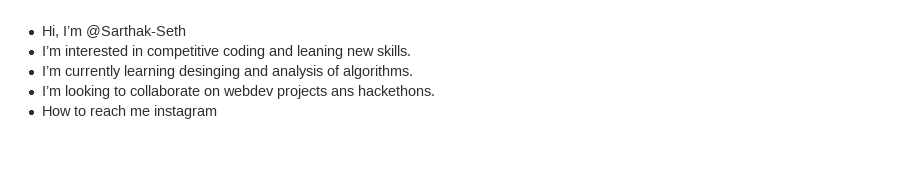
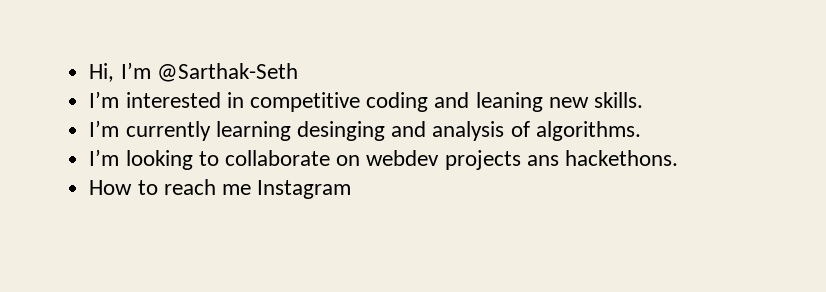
- How to reach me instagram
+ How to reach me Instagram

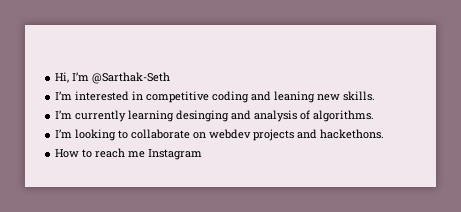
- I’m looking to collaborate on webdev projects ans hackethons.
+ I’m looking to collaborate on webdev projects and hackethons.

